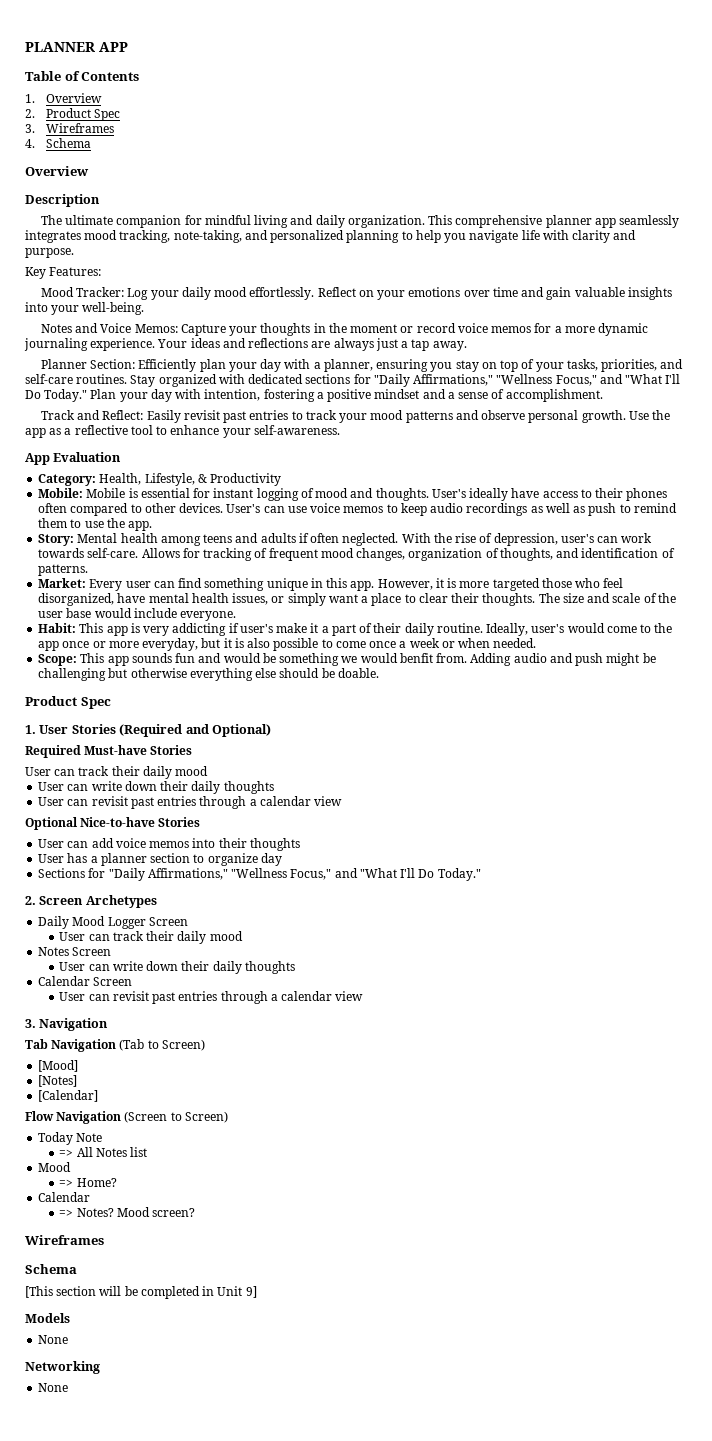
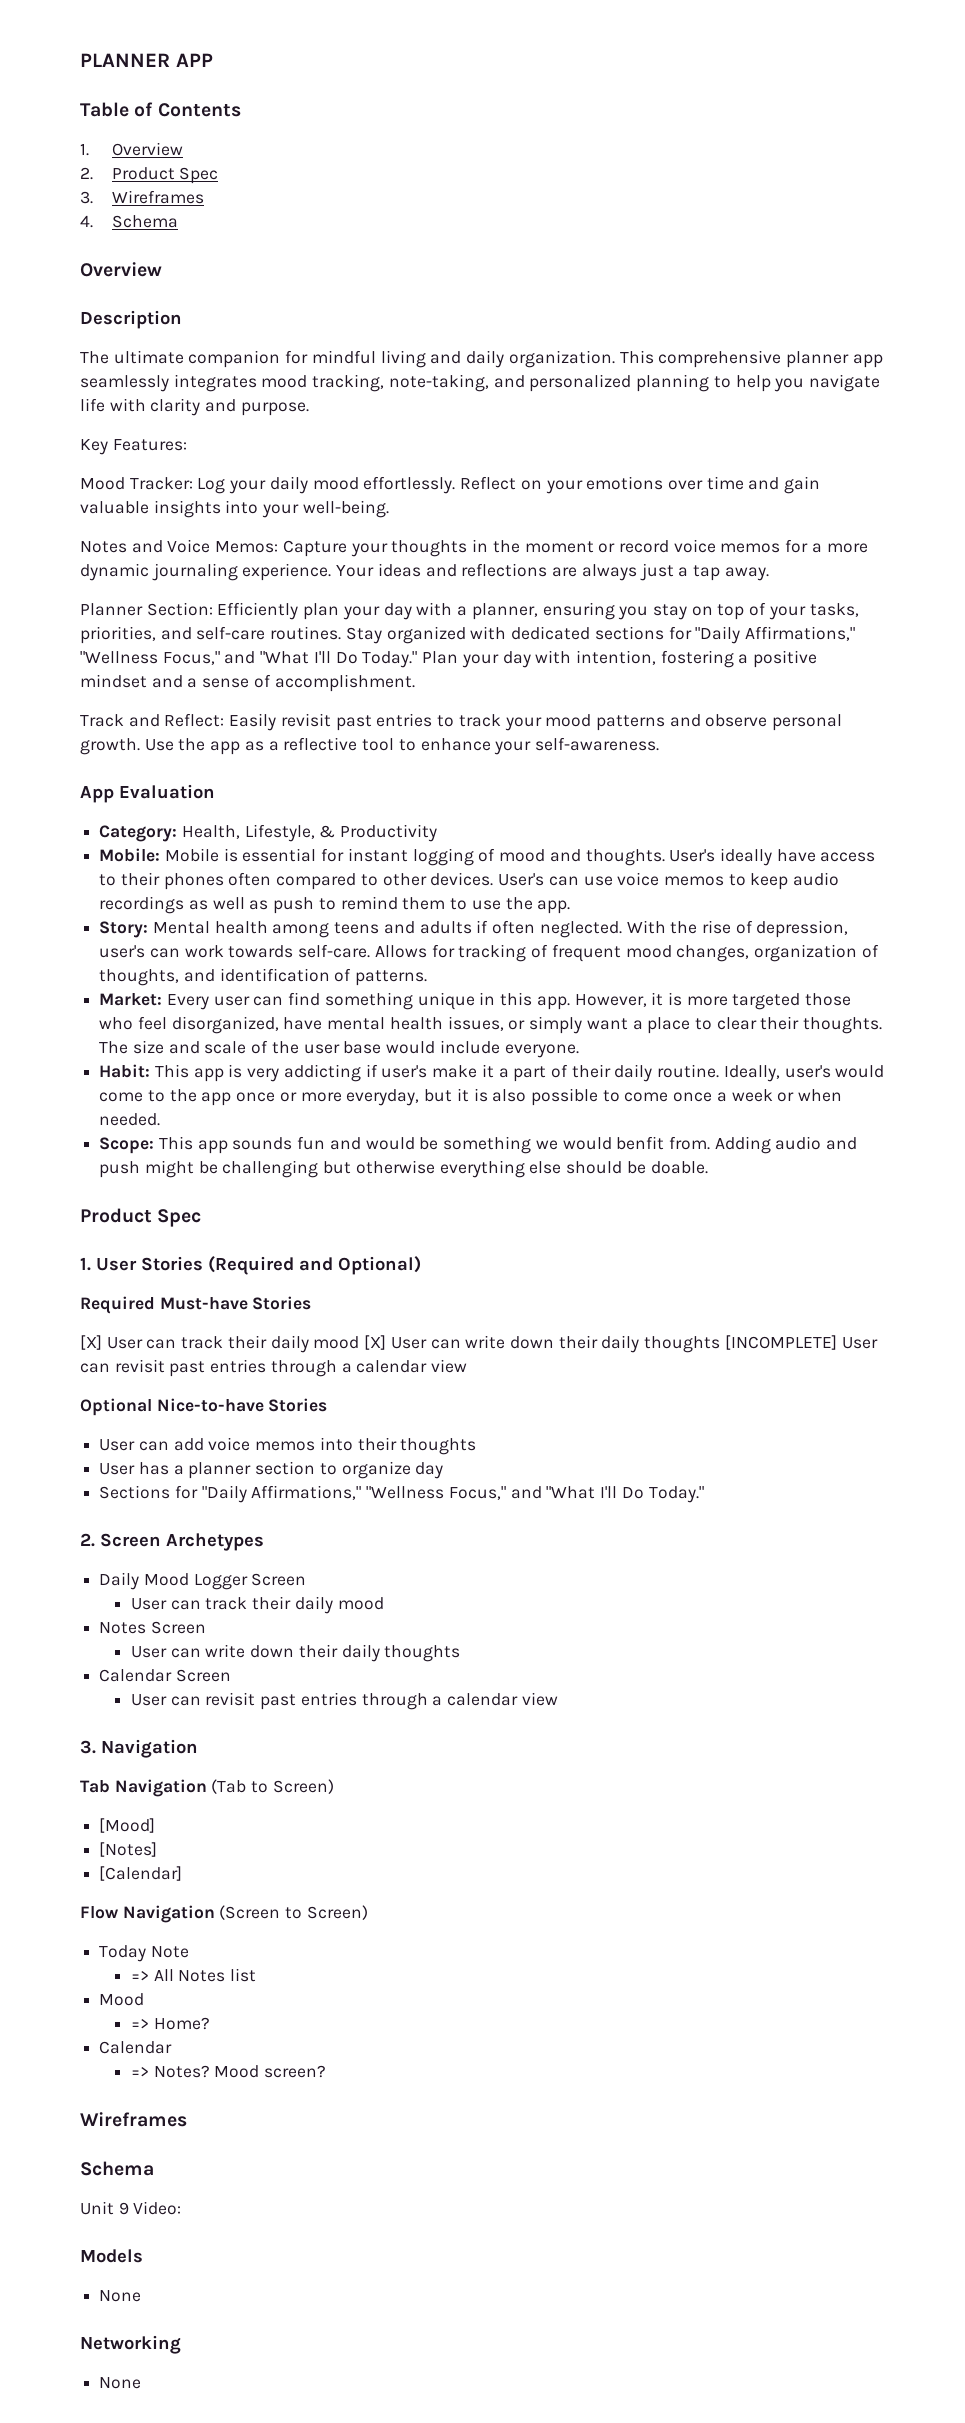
  Required Must-have Stories
- User can track their daily mood
- User can write down their daily thoughts
- User can revisit past entries through a calendar view
+ [X] User can track their daily mood [X] User can write down their daily thoughts [INCOMPLETE] User can revisit past entries through a calendar view
- [This section will be completed in Unit 9]
+ Unit 9 Video:

